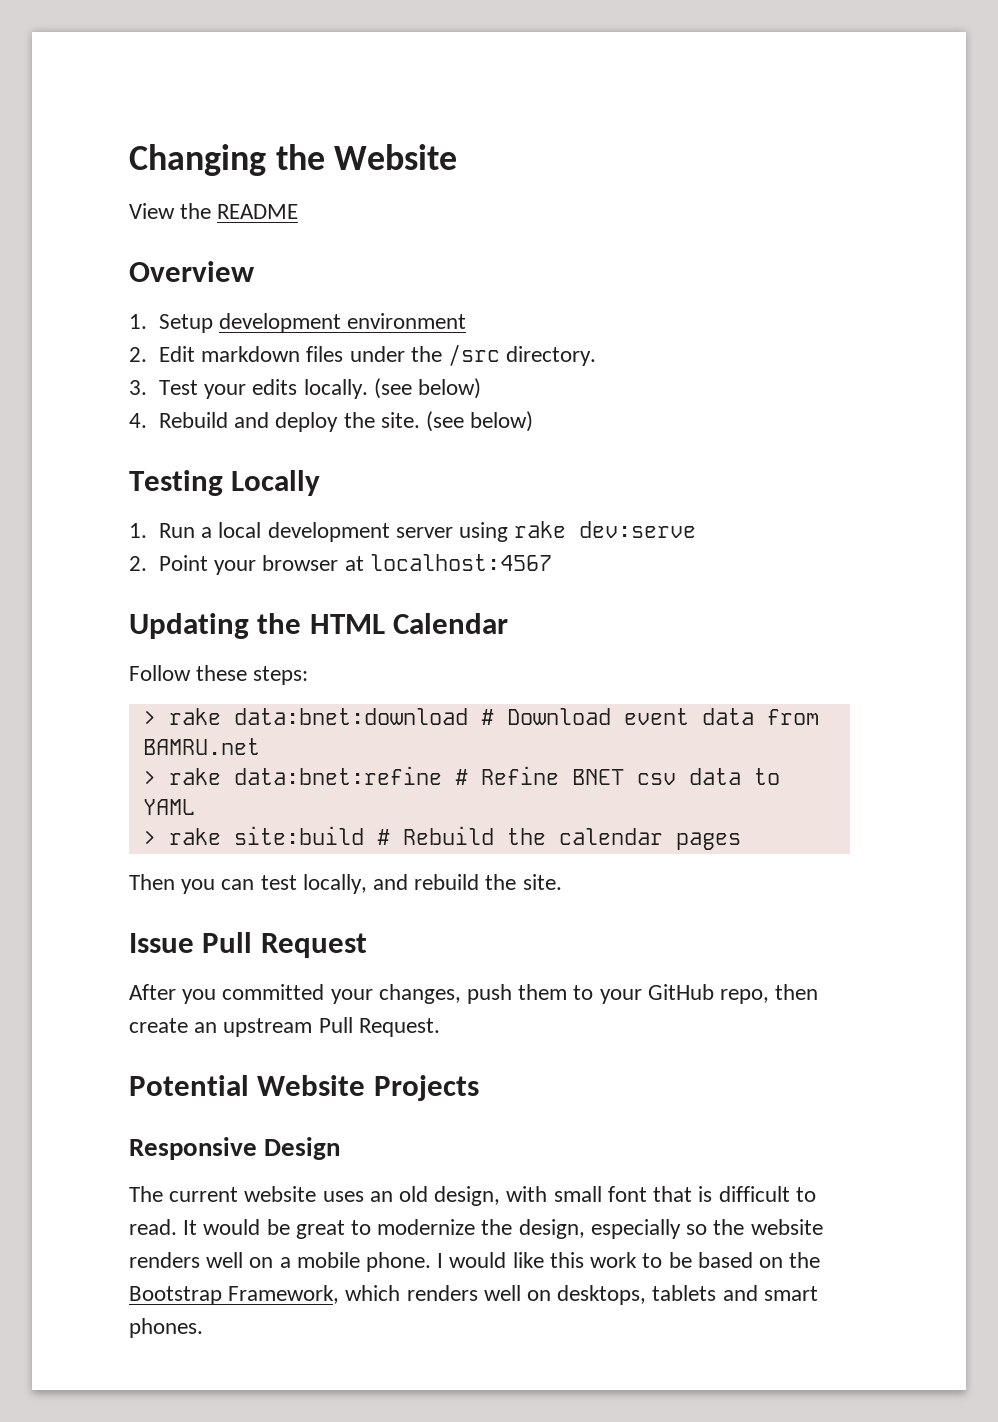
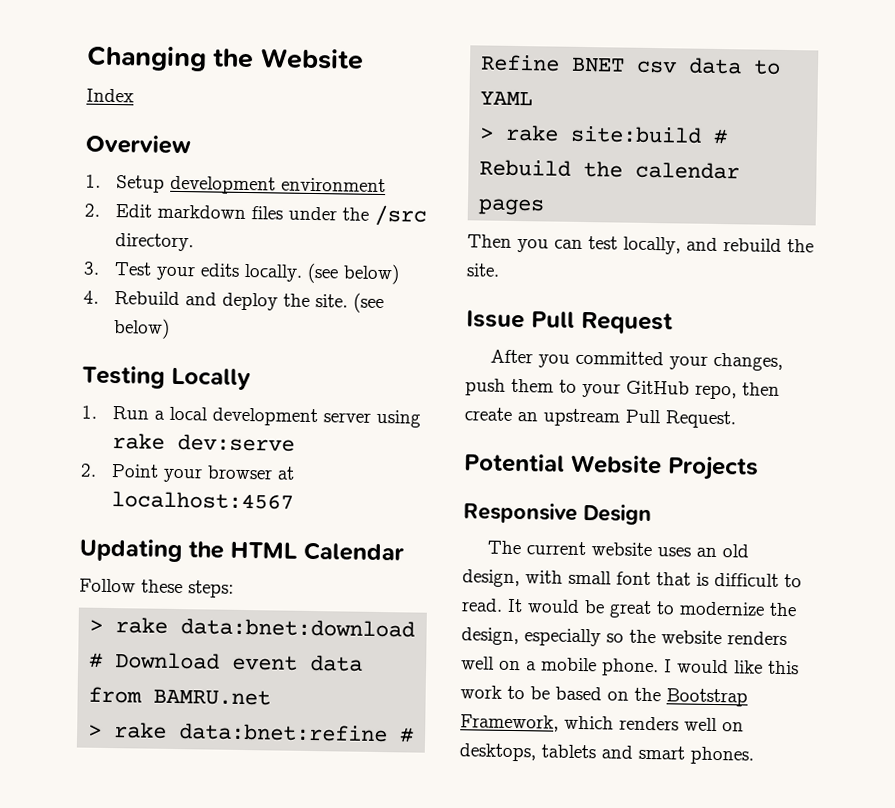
- View the README
+ Index

